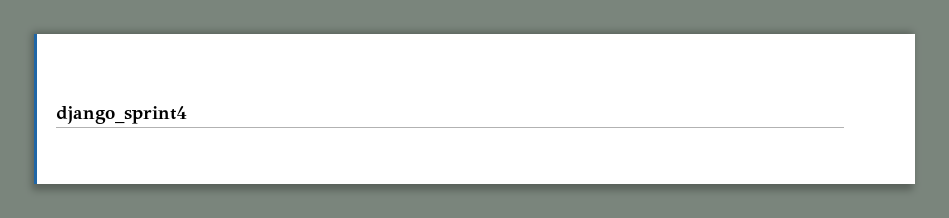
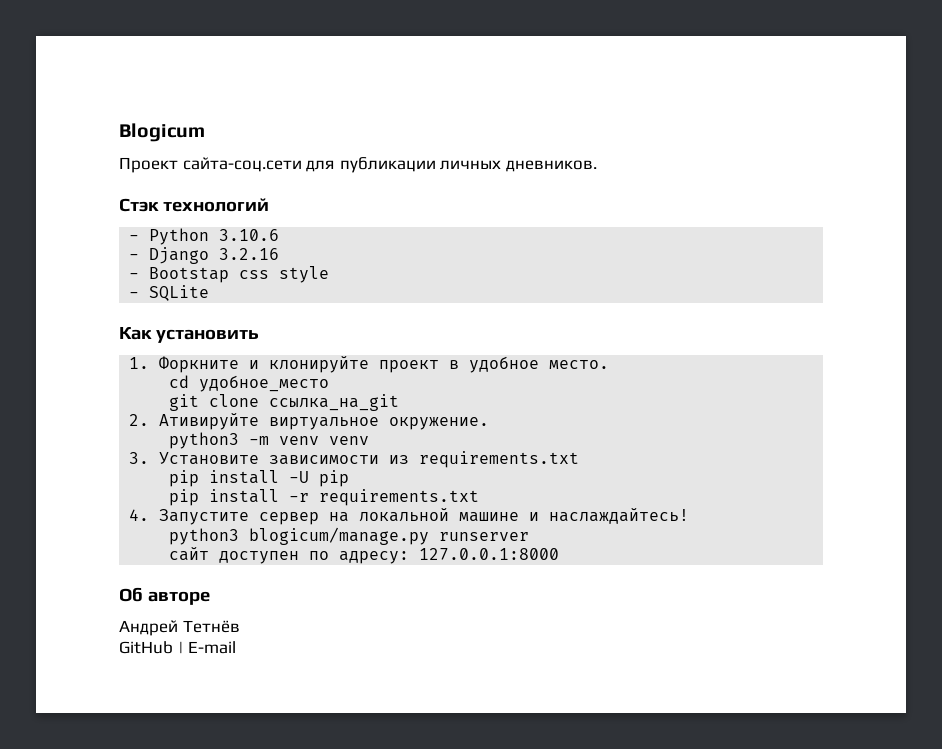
- django_sprint4
+ Blogicum
+ Проект сайта-соц.сети для публикации личных дневников.
+ Стэк технологий
+ - Python 3.10.6
+ - Django 3.2.16
+ - Bootstap css style
+ - SQLite
+ Как установить
+ 1. Форкните и клонируйте проект в удобное место.
+ cd удобное_место
+ git clone ссылка_на_git
+ 2. Ативируйте виртуальное окружение.
+ python3 -m venv venv
+ 3. Установите зависимости из requirements.txt
+ pip install -U pip
+ pip install -r requirements.txt
+ 4. Запустите сервер на локальной машине и наслаждайтесь!
+ python3 blogicum/manage.py runserver
+ сайт доступен по адресу: 127.0.0.1:8000
+ Об авторе
+ Андрей Тетнёв
+ GitHub | E-mail

